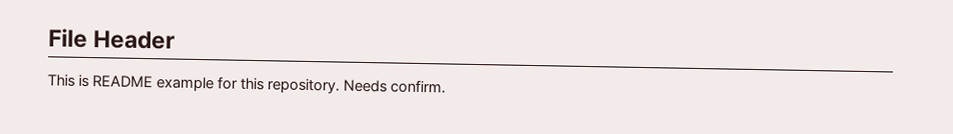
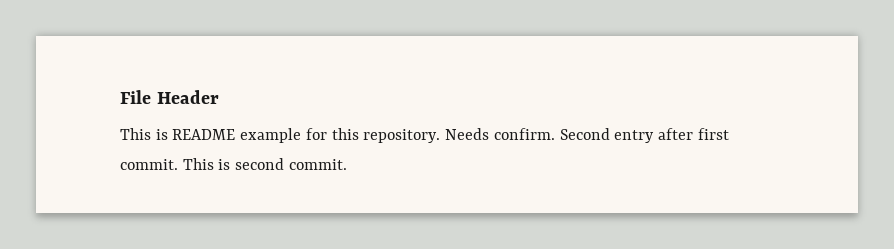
+ Second entry after first commit. This is second commit.

